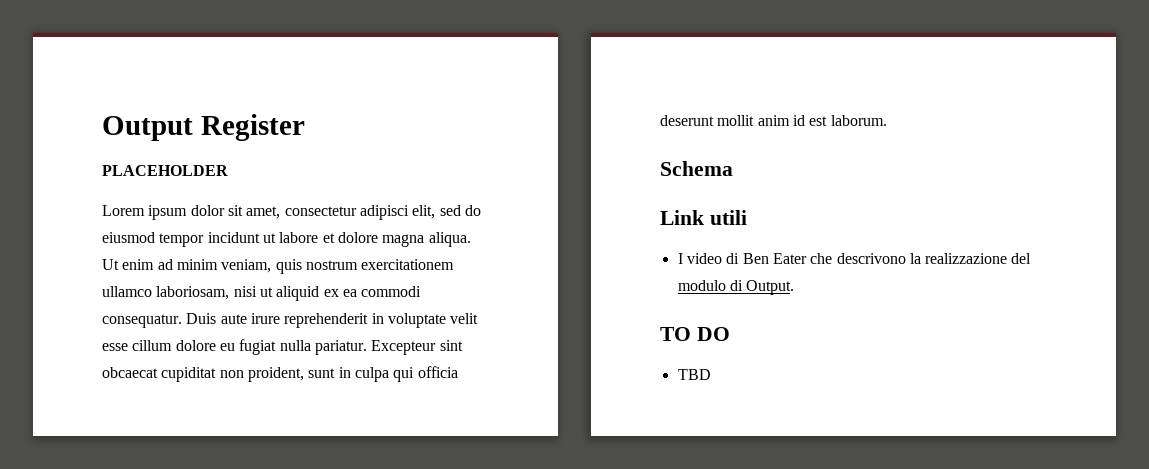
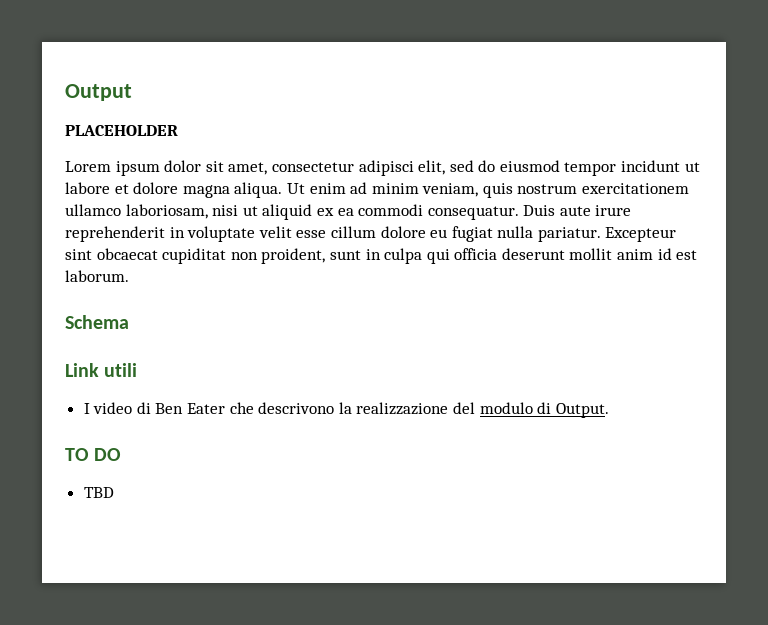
- Output Register
+ Output

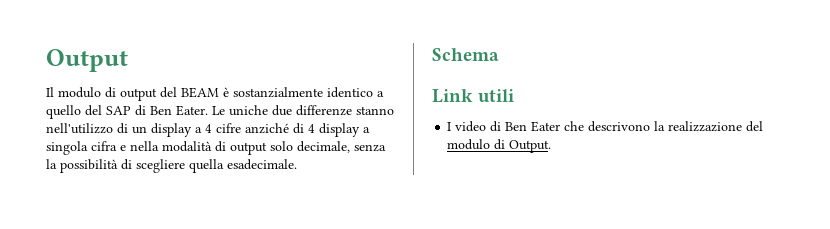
- PLACEHOLDER
- Lorem ipsum dolor sit amet, consectetur adipisci elit, sed do eiusmod tempor incidunt ut labore et dolore magna aliqua. Ut enim ad minim veniam, quis nostrum exercitationem ullamco laboriosam, nisi ut aliquid ex ea commodi consequatur. Duis aute irure reprehenderit in voluptate velit esse cillum dolore eu fugiat nulla pariatur. Excepteur sint obcaecat cupiditat non proident, sunt in culpa qui officia deserunt mollit anim id est laborum.
+ Il modulo di output del BEAM è sostanzialmente identico a quello del SAP di Ben Eater. Le uniche due differenze stanno nell'utilizzo di un display a 4 cifre anziché di 4 display a singola cifra e nella modalità di output solo decimale, senza la possibilità di scegliere quella esadecimale.
- TO DO
- TBD

